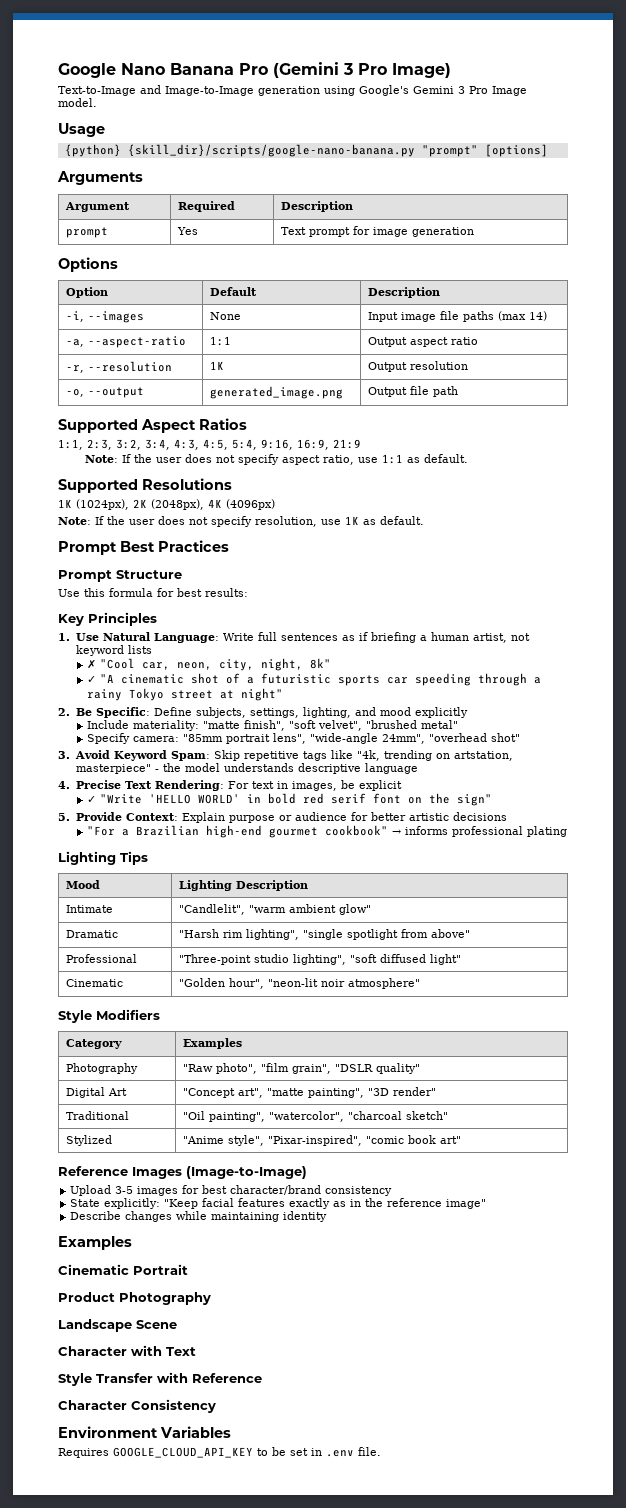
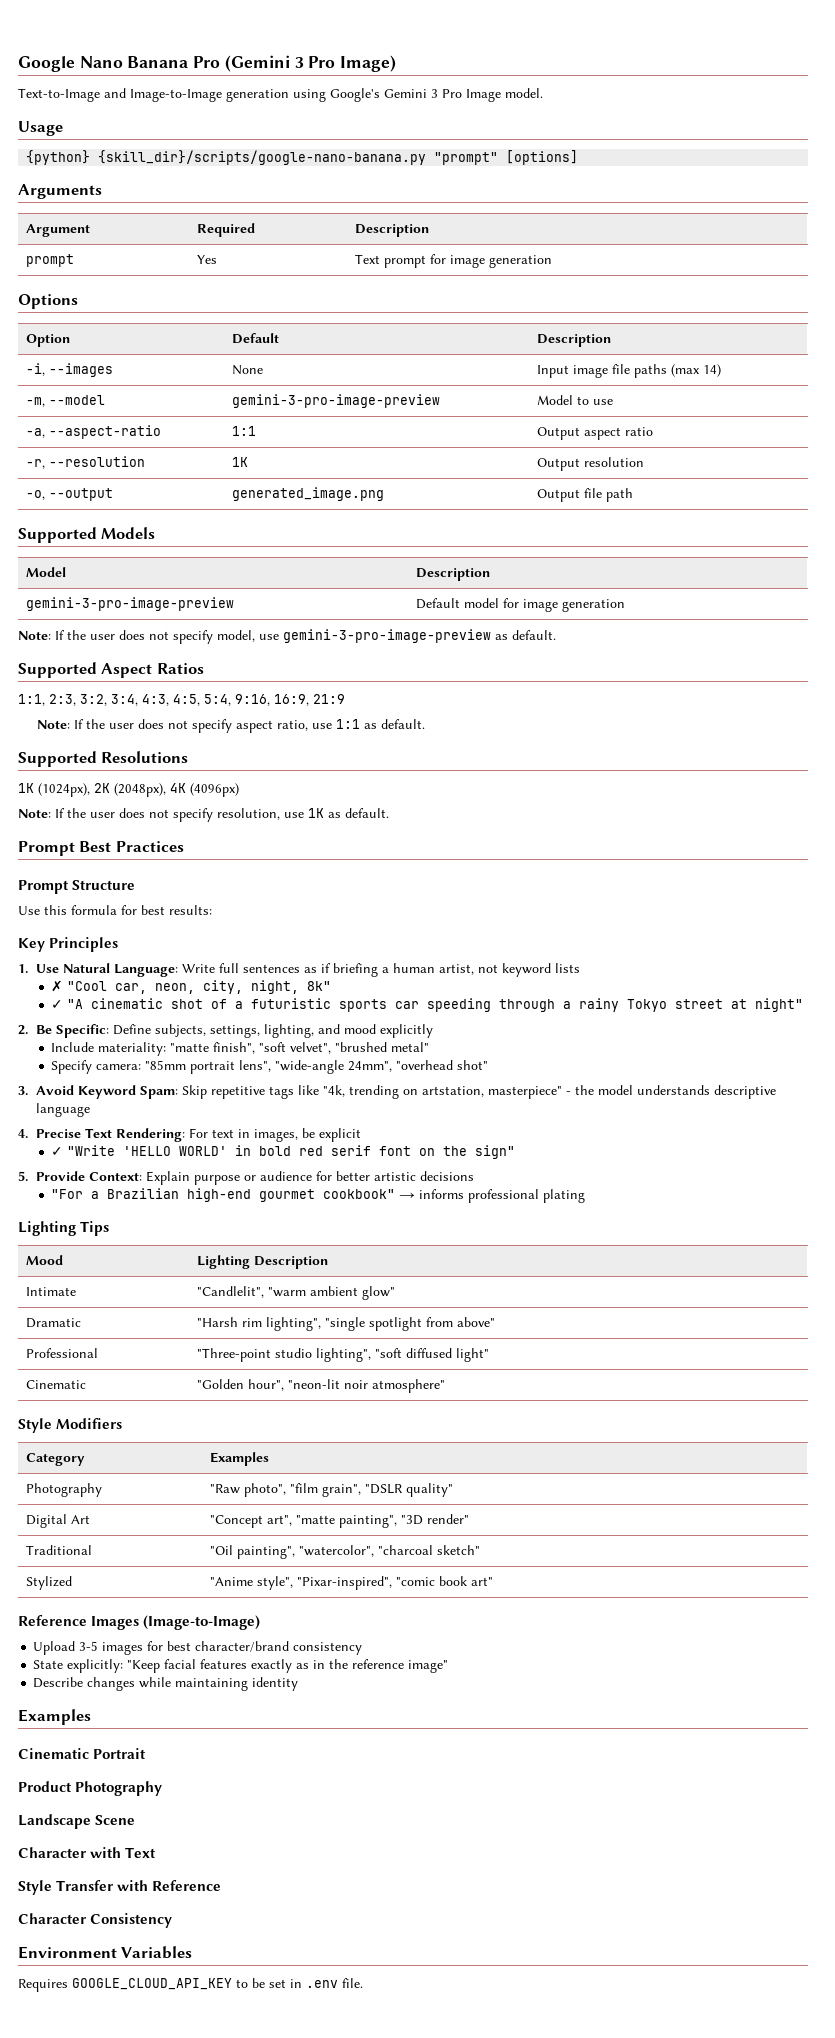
+ -m, --model | gemini-3-pro-image-preview | Model to use
+ Supported Models
+ Model | Description
+ gemini-3-pro-image-preview | Default model for image generation
+ Note: If the user does not specify model, use gemini-3-pro-image-preview as default.

